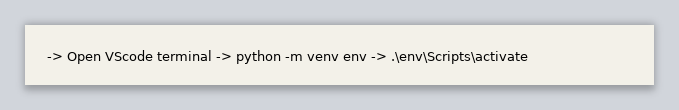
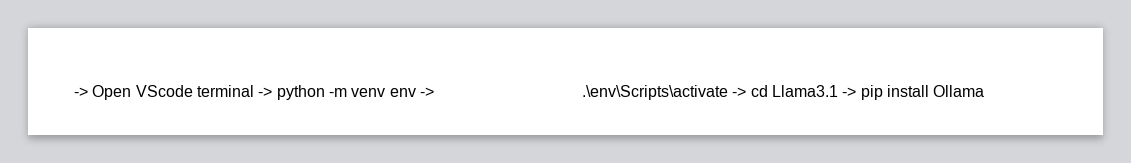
- -> Open VScode terminal -> python -m venv env -> .\env\Scripts\activate
+ -> Open VScode terminal -> python -m venv env -> .\env\Scripts\activate -> cd Llama3.1 -> pip install Ollama

